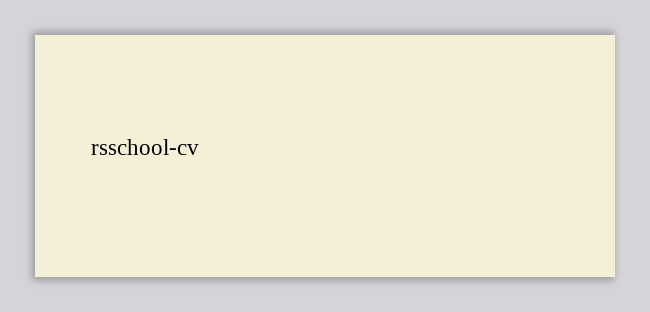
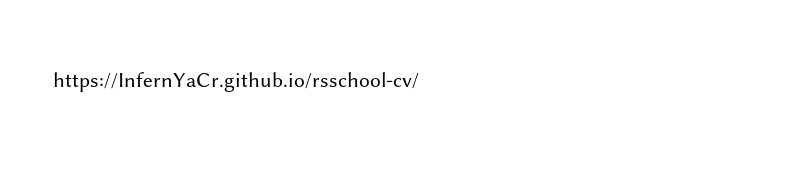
- rsschool-cv
+ https://InfernYaCr.github.io/rsschool-cv/

